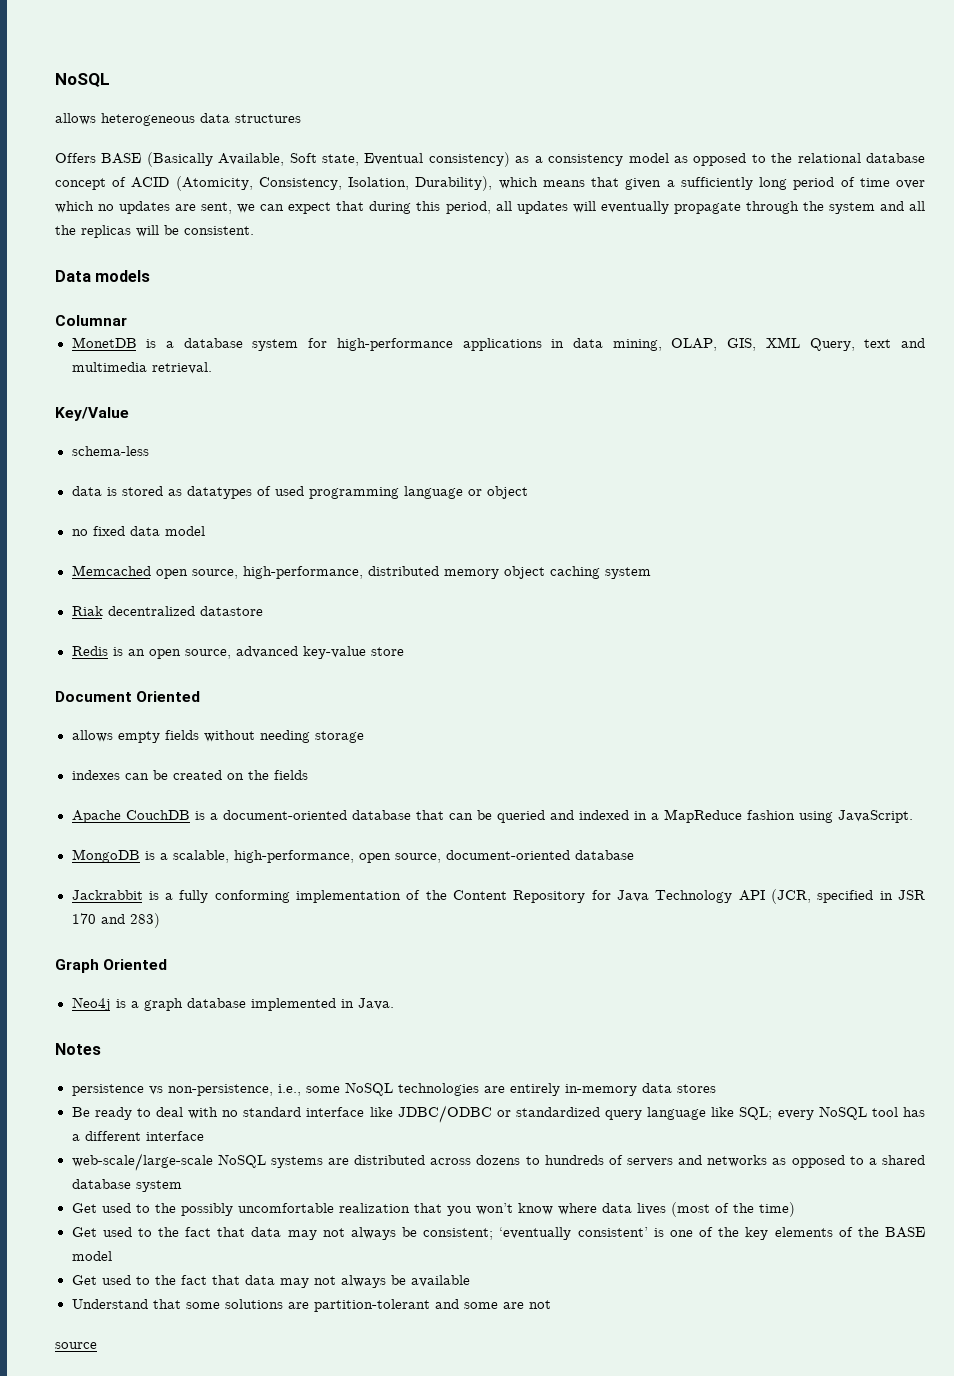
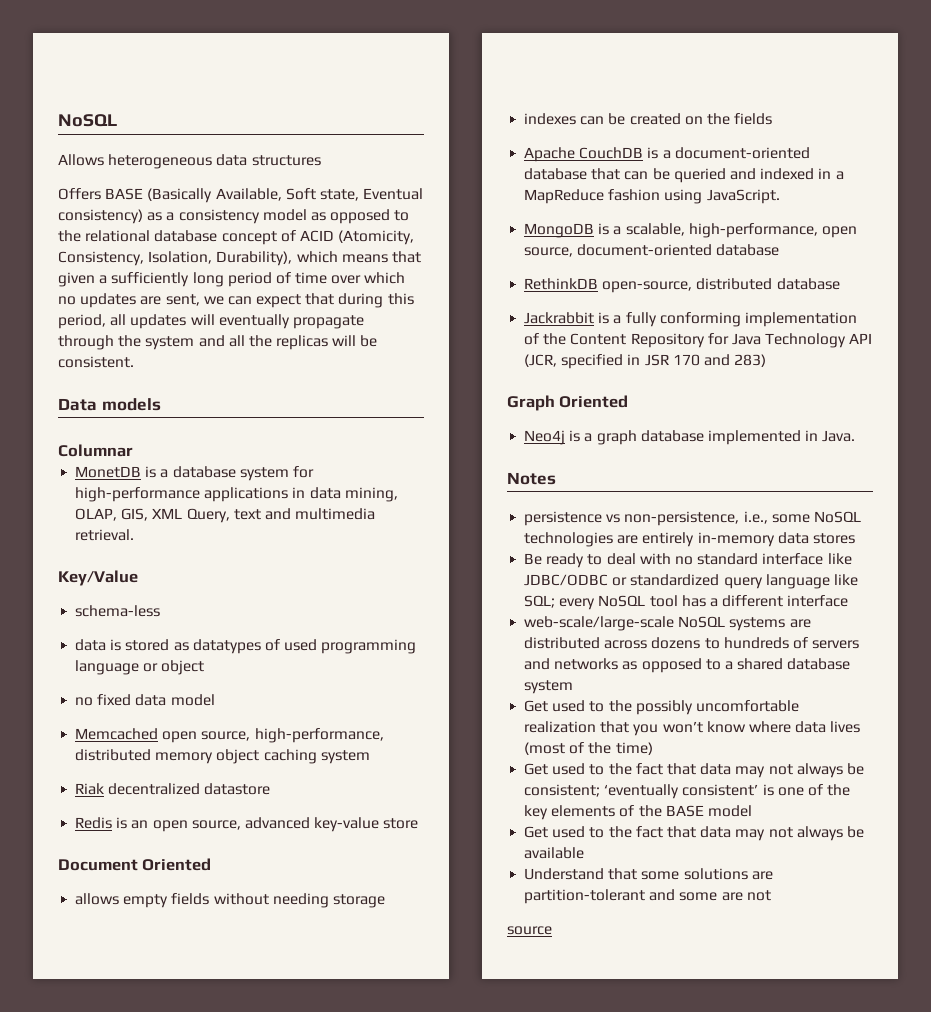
- allows heterogeneous data structures
+ Allows heterogeneous data structures
+ RethinkDB open-source, distributed database

